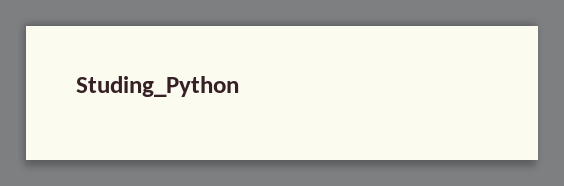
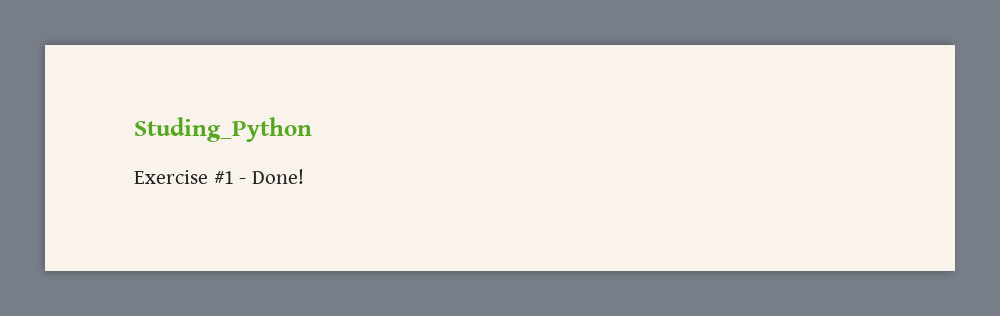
+ Exercise #1 - Done!

